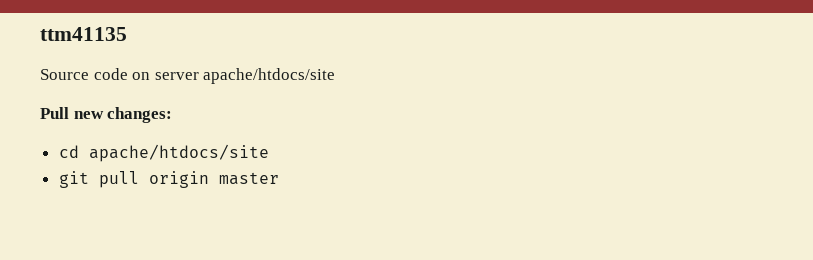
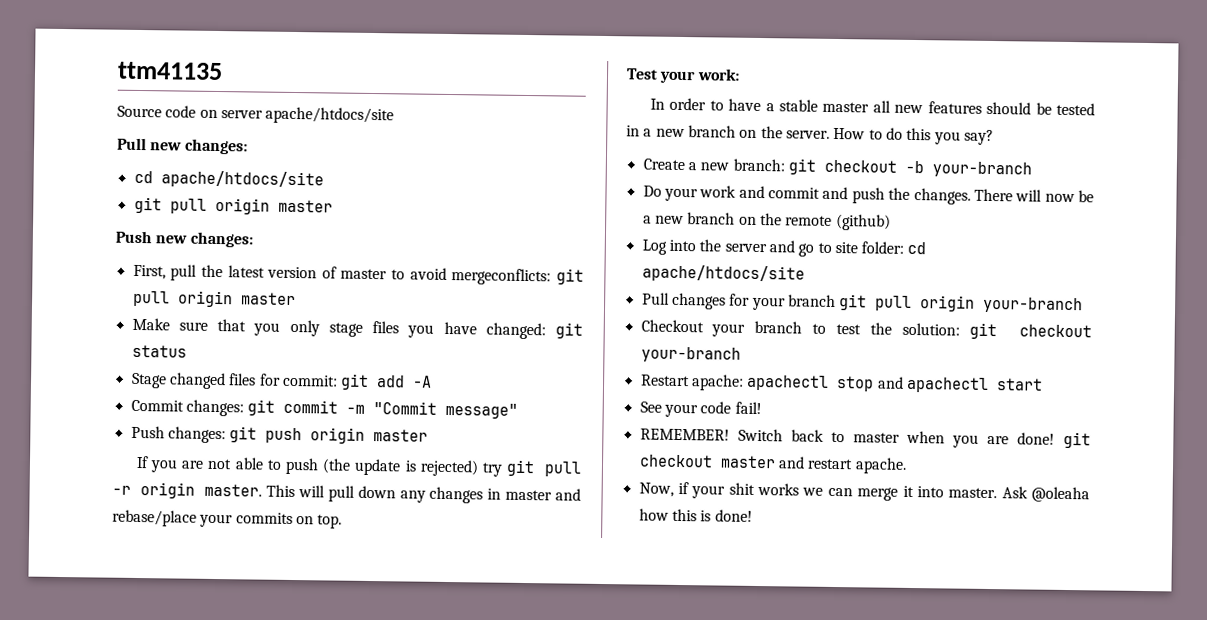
+ Push new changes:
+ First, pull the latest version of master to avoid mergeconflicts: git pull origin master
+ Make sure that you only stage files you have changed: git status
+ Stage changed files for commit: git add -A
+ Commit changes: git commit -m "Commit message"
+ Push changes: git push origin master
+ If you are not able to push (the update is rejected) try git pull -r origin master. This will pull down any changes in master and rebase/place your commits on top.
+ Test your work:
+ In order to have a stable master all new features should be tested in a new branch on the server. How to do this you say?
+ Create a new branch: git checkout -b your-branch
+ Do your work and commit and push the changes. There will now be a new branch on the remote (github)
+ Log into the server and go to site folder: cd apache/htdocs/site
+ Pull changes for your branch git pull origin your-branch
+ Checkout your branch to test the solution: git checkout your-branch
+ Restart apache: apachectl stop and apachectl start
+ See your code fail!
+ REMEMBER! Switch back to master when you are done! git checkout master and restart apache.
+ Now, if your shit works we can merge it into master. Ask @oleaha how this is done!

